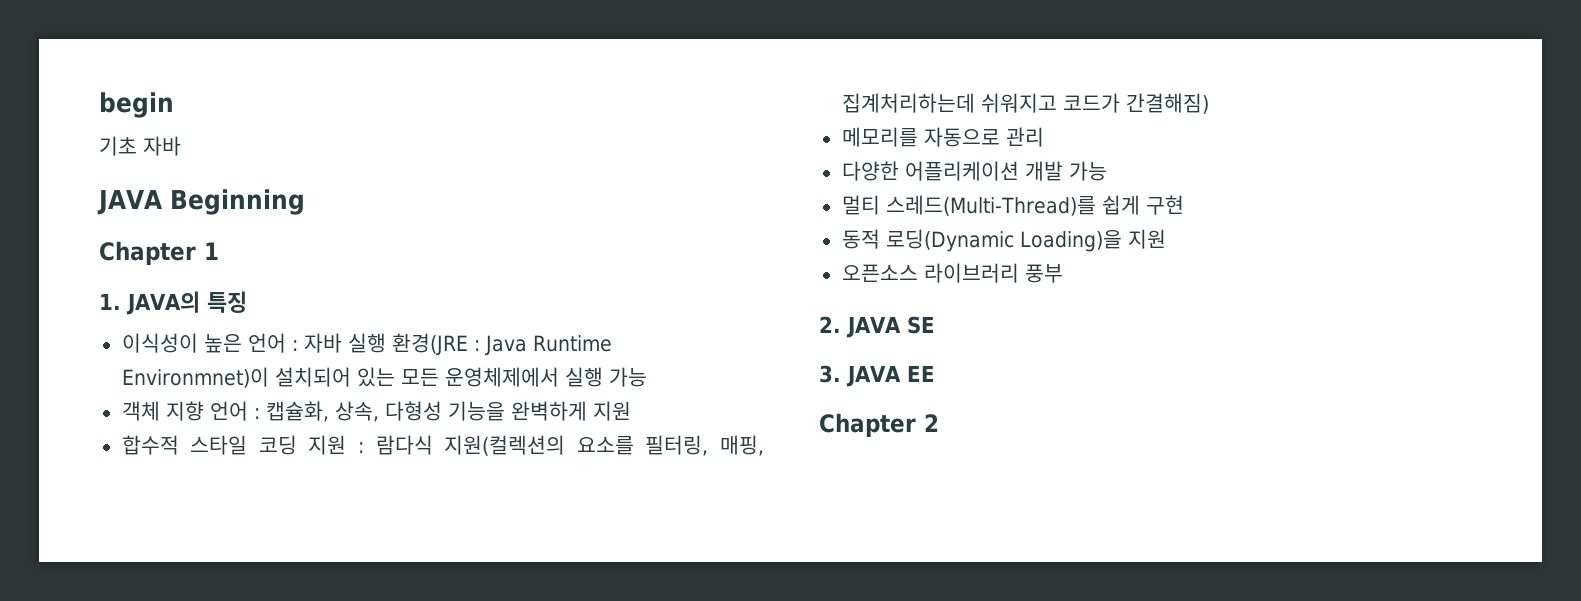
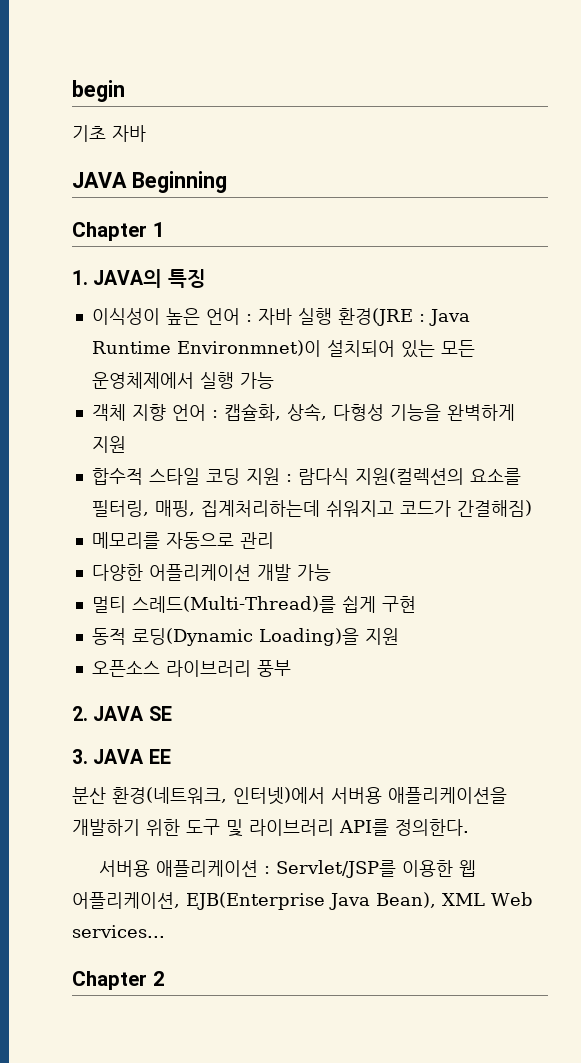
+ 분산 환경(네트워크, 인터넷)에서 서버용 애플리케이션을 개발하기 위한 도구 및 라이브러리 API를 정의한다.
+ 서버용 애플리케이션 : Servlet/JSP를 이용한 웹 어플리케이션, EJB(Enterprise Java Bean), XML Web services...

